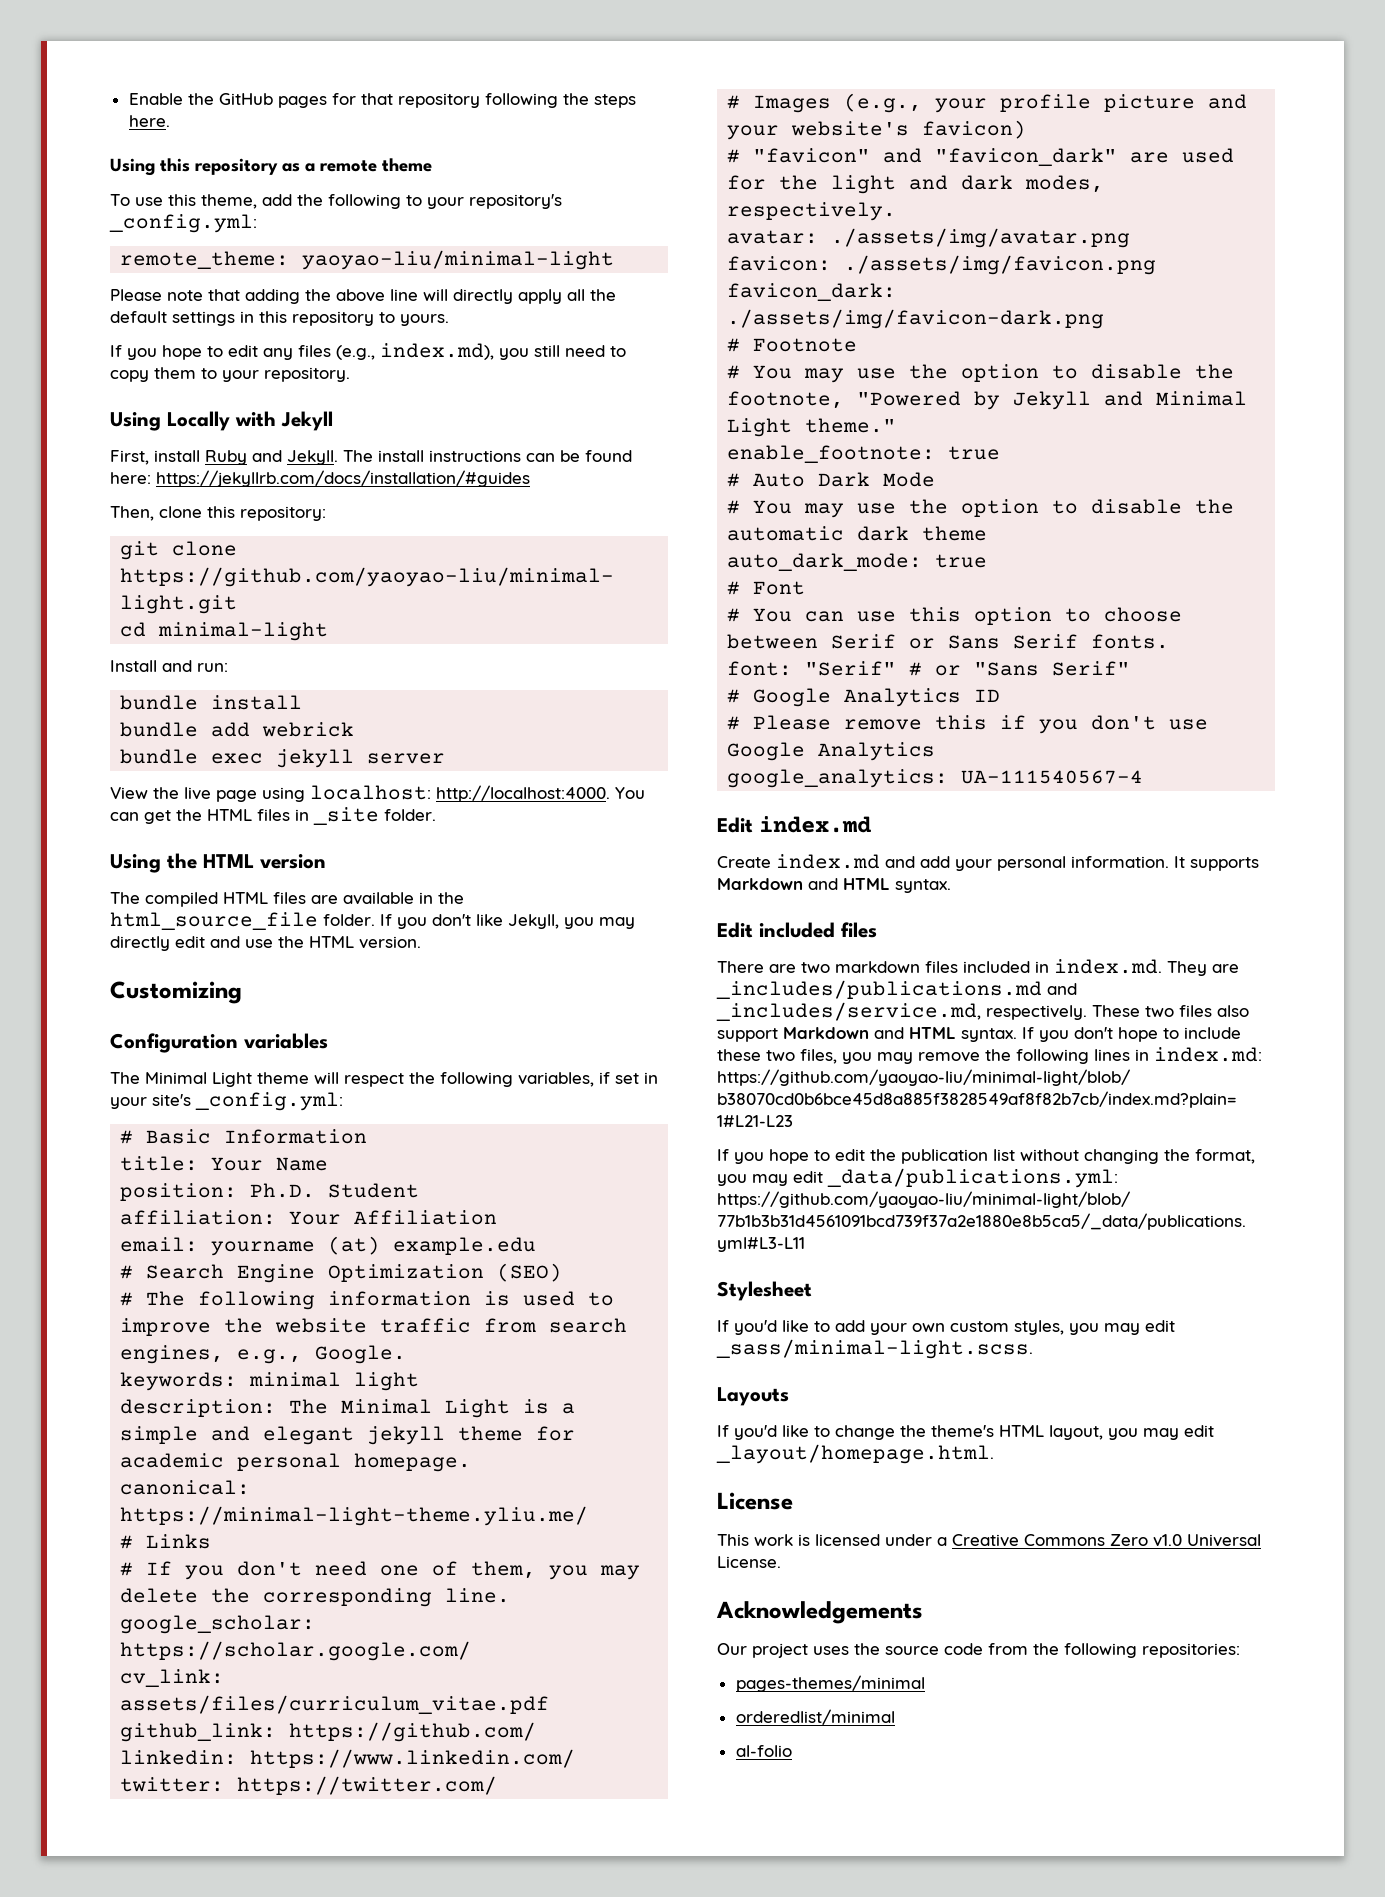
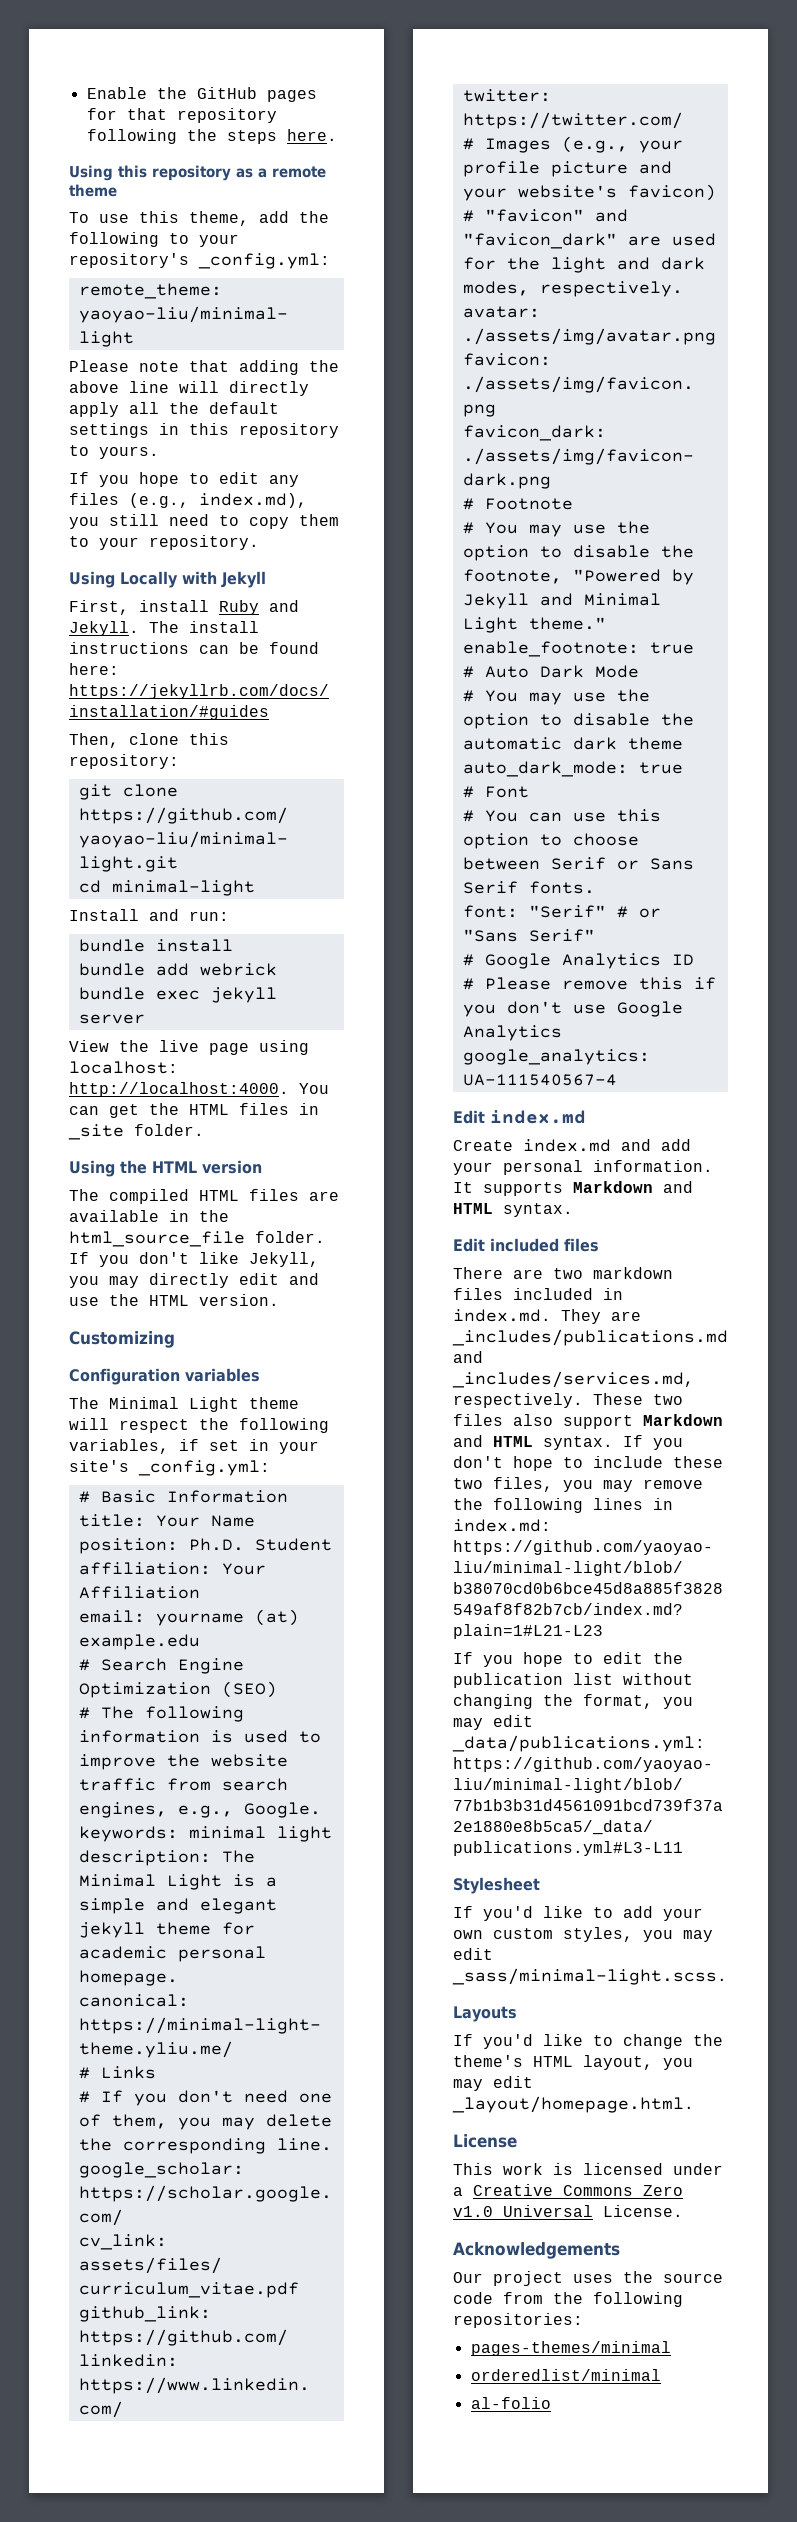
- There are two markdown files included in index.md. They are _includes/publications.md and _includes/service.md, respectively.
+ There are two markdown files included in index.md. They are _includes/publications.md and _includes/services.md, respectively.

